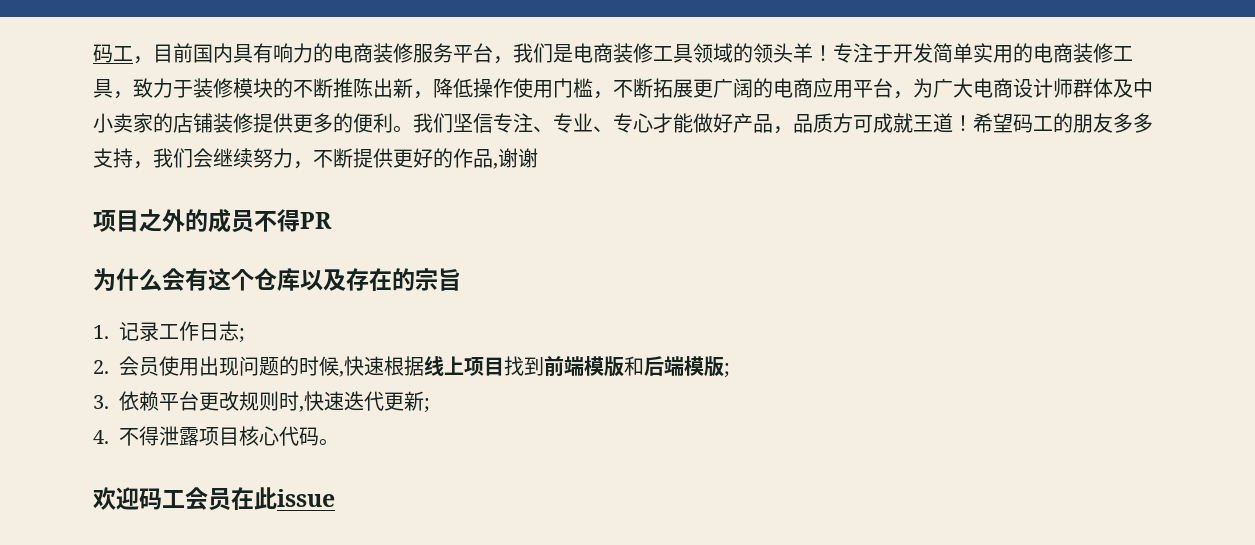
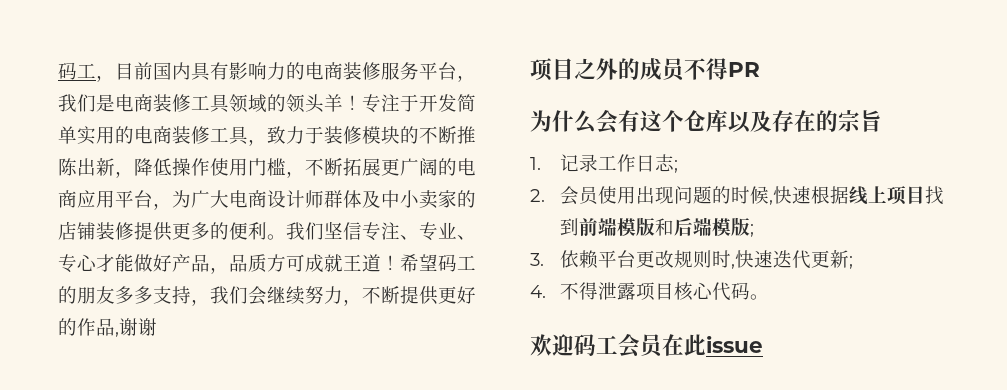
- 码工，目前国内具有响力的电商装修服务平台，我们是电商装修工具领域的领头羊！
+ 码工，目前国内具有影响力的电商装修服务平台，我们是电商装修工具领域的领头羊！

